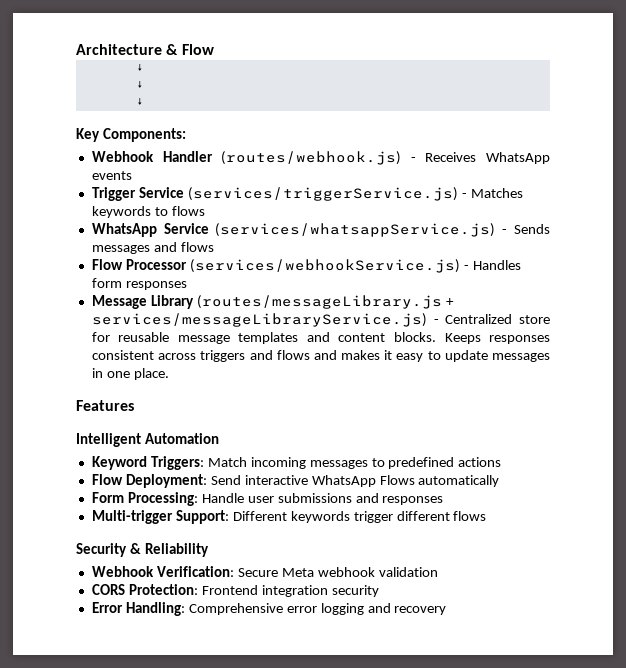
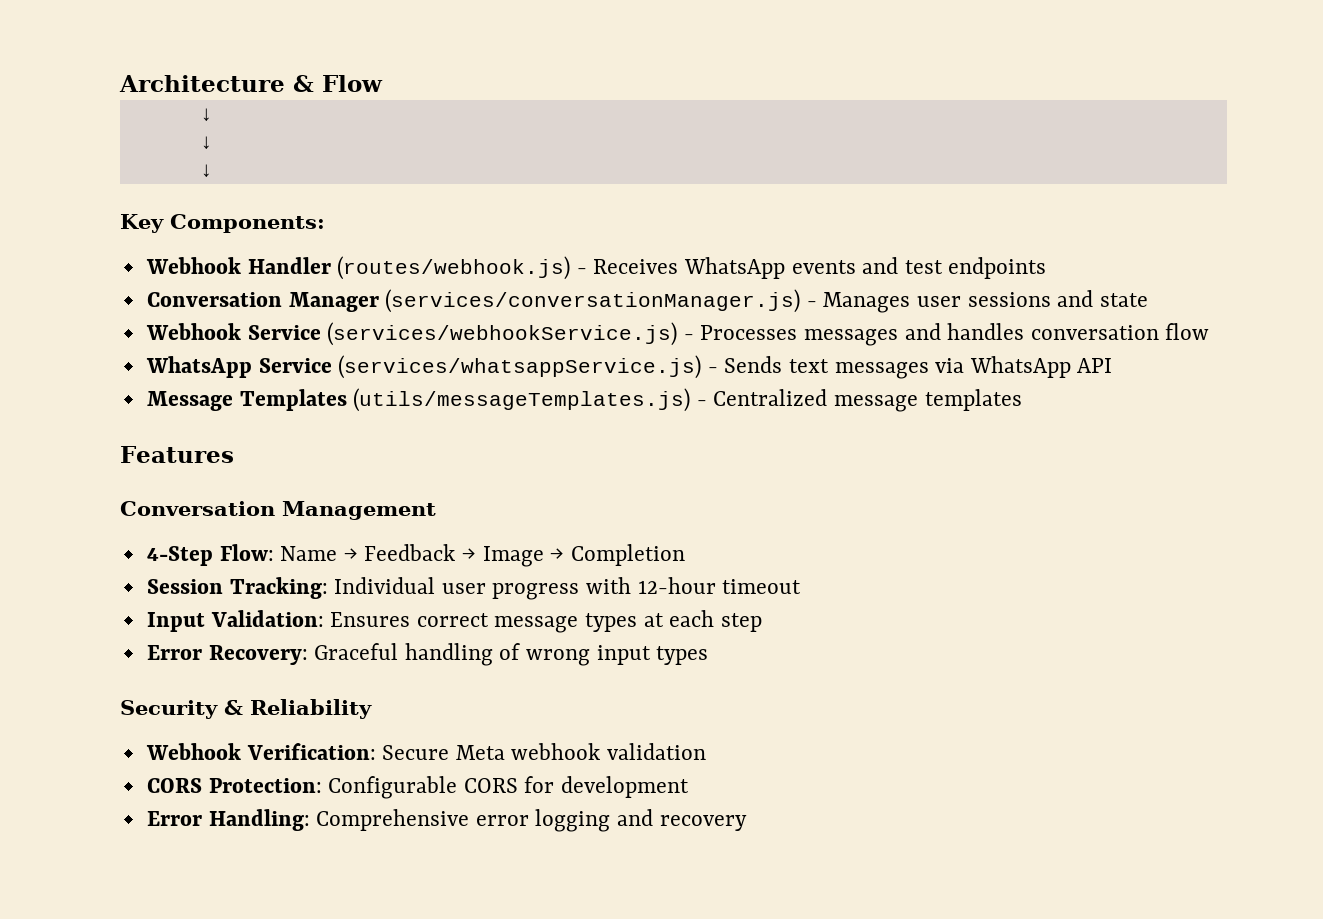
- Webhook Handler (routes/webhook.js) - Receives WhatsApp events
- Trigger Service (services/triggerService.js) - Matches keywords to flows
+ Webhook Handler (routes/webhook.js) - Receives WhatsApp events and test endpoints
+ Conversation Manager (services/conversationManager.js) - Manages user sessions and state
+ Webhook Service (services/webhookService.js) - Processes messages and handles conversation flow
- WhatsApp Service (services/whatsappService.js) - Sends messages and flows
- Flow Processor (services/webhookService.js) - Handles form responses
- Message Library (routes/messageLibrary.js + services/messageLibraryService.js) - Centralized store for reusable message templates and content blocks. Keeps responses consistent across triggers and flows and makes it easy to update messages in one place.
+ WhatsApp Service (services/whatsappService.js) - Sends text messages via WhatsApp API
+ Message Templates (utils/messageTemplates.js) - Centralized message templates
  Features
- Intelligent Automation
- Keyword Triggers: Match incoming messages to predefined actions
- Flow Deployment: Send interactive WhatsApp Flows automatically
- Form Processing: Handle user submissions and responses
- Multi-trigger Support: Different keywords trigger different flows
+ Conversation Management
+ 4-Step Flow: Name → Feedback → Image → Completion
+ Session Tracking: Individual user progress with 12-hour timeout
+ Input Validation: Ensures correct message types at each step
+ Error Recovery: Graceful handling of wrong input types
- CORS Protection: Frontend integration security
+ CORS Protection: Configurable CORS for development

